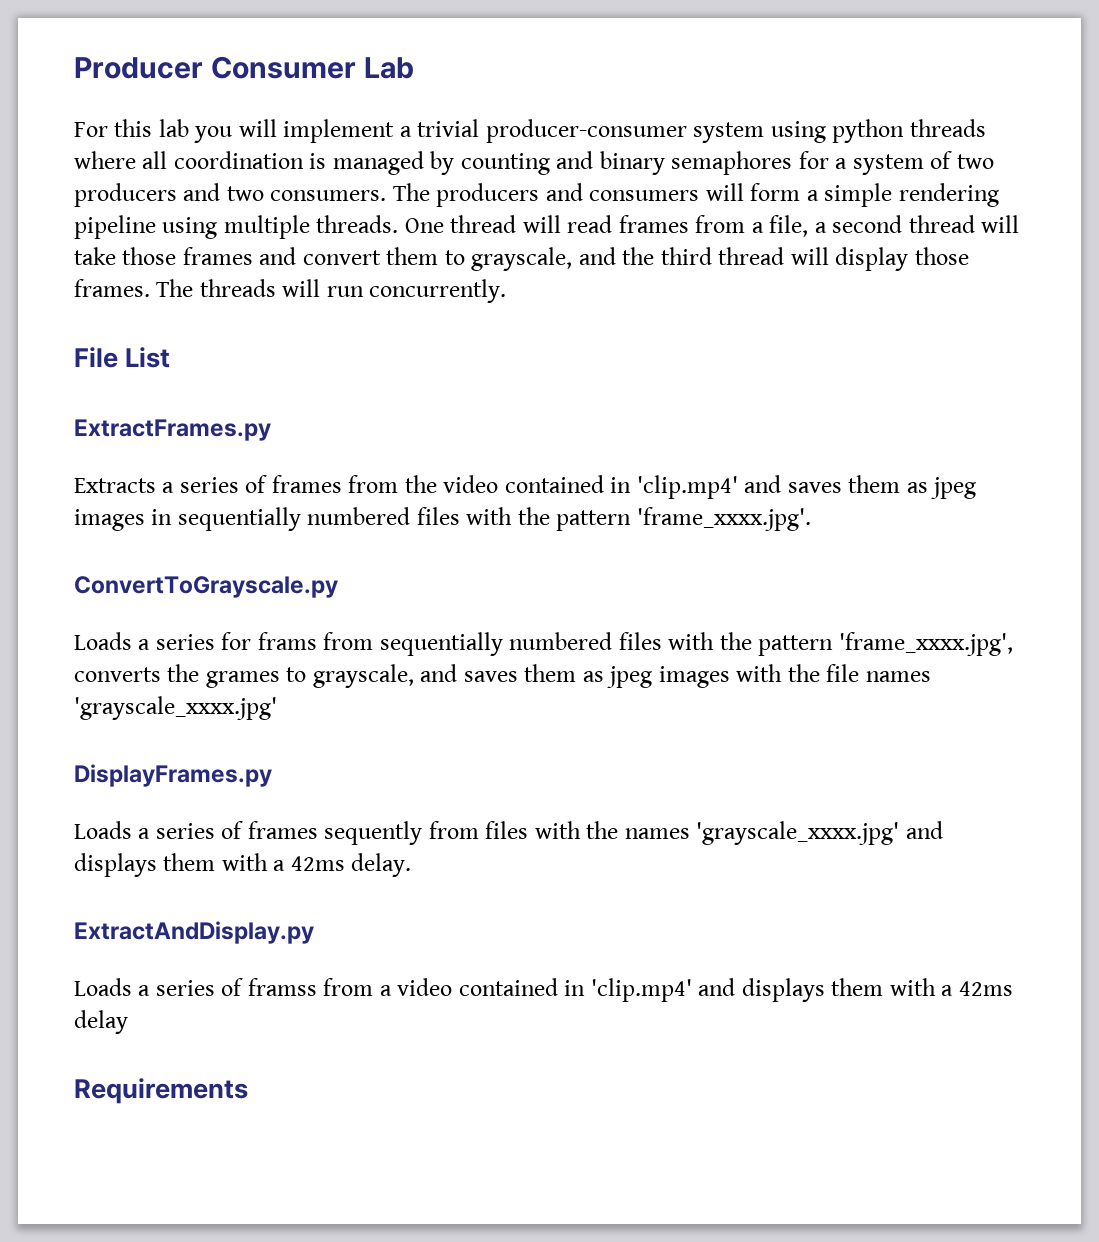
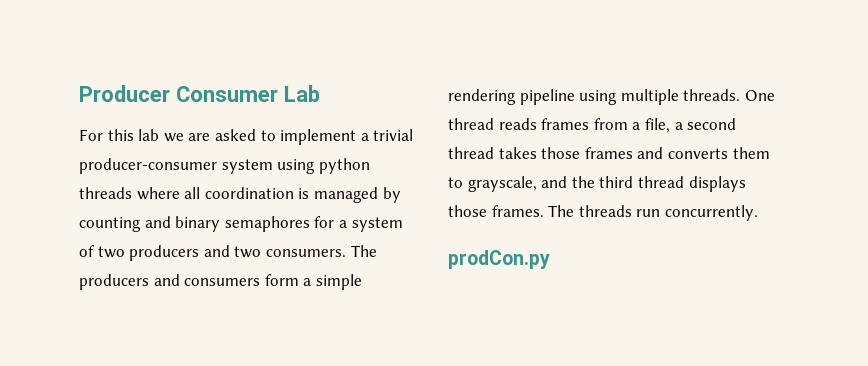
- For this lab you will implement a trivial producer-consumer system using python threads where all coordination is managed by counting and binary semaphores for a system of two producers and two consumers.
+ For this lab we are asked to implement a trivial producer-consumer system using python threads where all coordination is managed by counting and binary semaphores for a system of two producers and two consumers.
- The producers and consumers will form a simple rendering pipeline using multiple threads.
+ The producers and consumers form a simple rendering pipeline using multiple threads.
- One thread will read frames from a file, a second thread will take those frames and convert them to grayscale, and the third thread will display those frames.
+ One thread reads frames from a file, a second thread takes those frames and converts them to grayscale, and the third thread displays those frames.
- The threads will run concurrently.
+ The threads run concurrently.
- File List
- ExtractFrames.py
- Extracts a series of frames from the video contained in 'clip.mp4' and saves them as jpeg images in sequentially numbered files with the pattern 'frame_xxxx.jpg'.
- ConvertToGrayscale.py
- Loads a series for frams from sequentially numbered files with the pattern 'frame_xxxx.jpg', converts the grames to grayscale, and saves them as jpeg images with the file names 'grayscale_xxxx.jpg'
- DisplayFrames.py
- Loads a series of frames sequently from files with the names 'grayscale_xxxx.jpg' and displays them with a 42ms delay.
- ExtractAndDisplay.py
- Loads a series of framss from a video contained in 'clip.mp4' and displays them with a 42ms delay
- Requirements
+ prodCon.py

